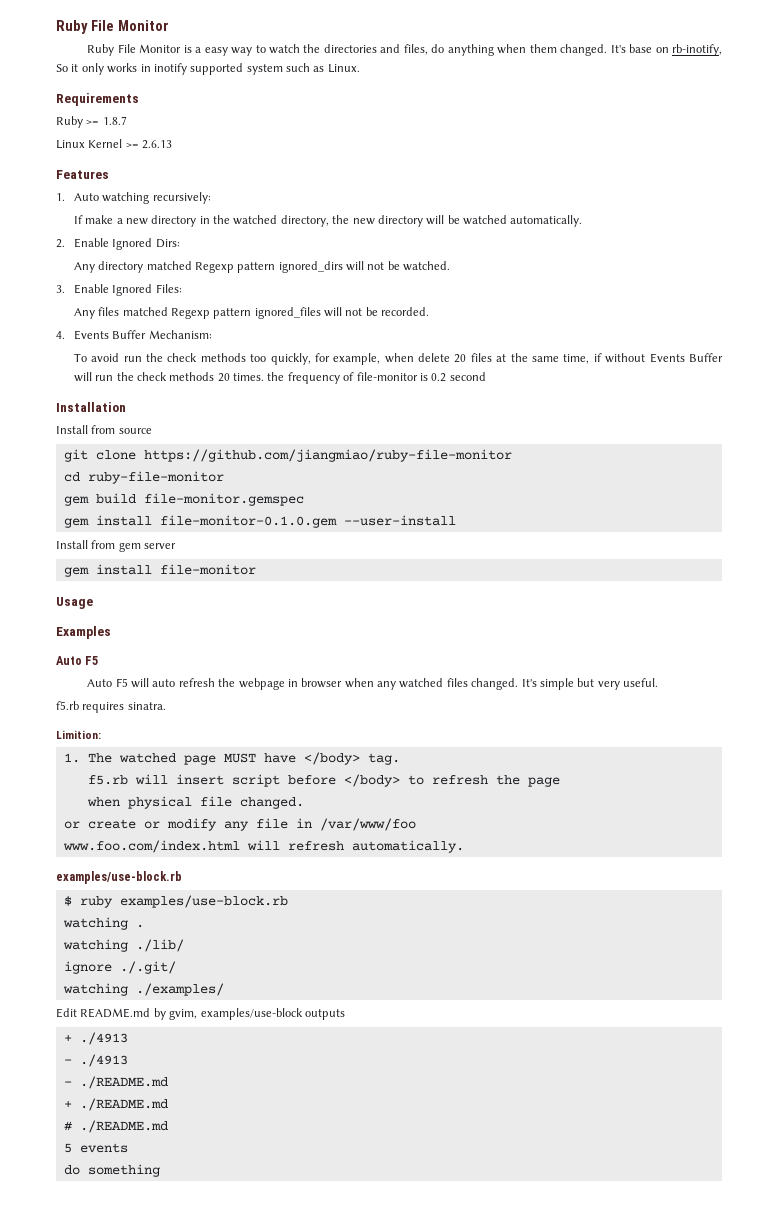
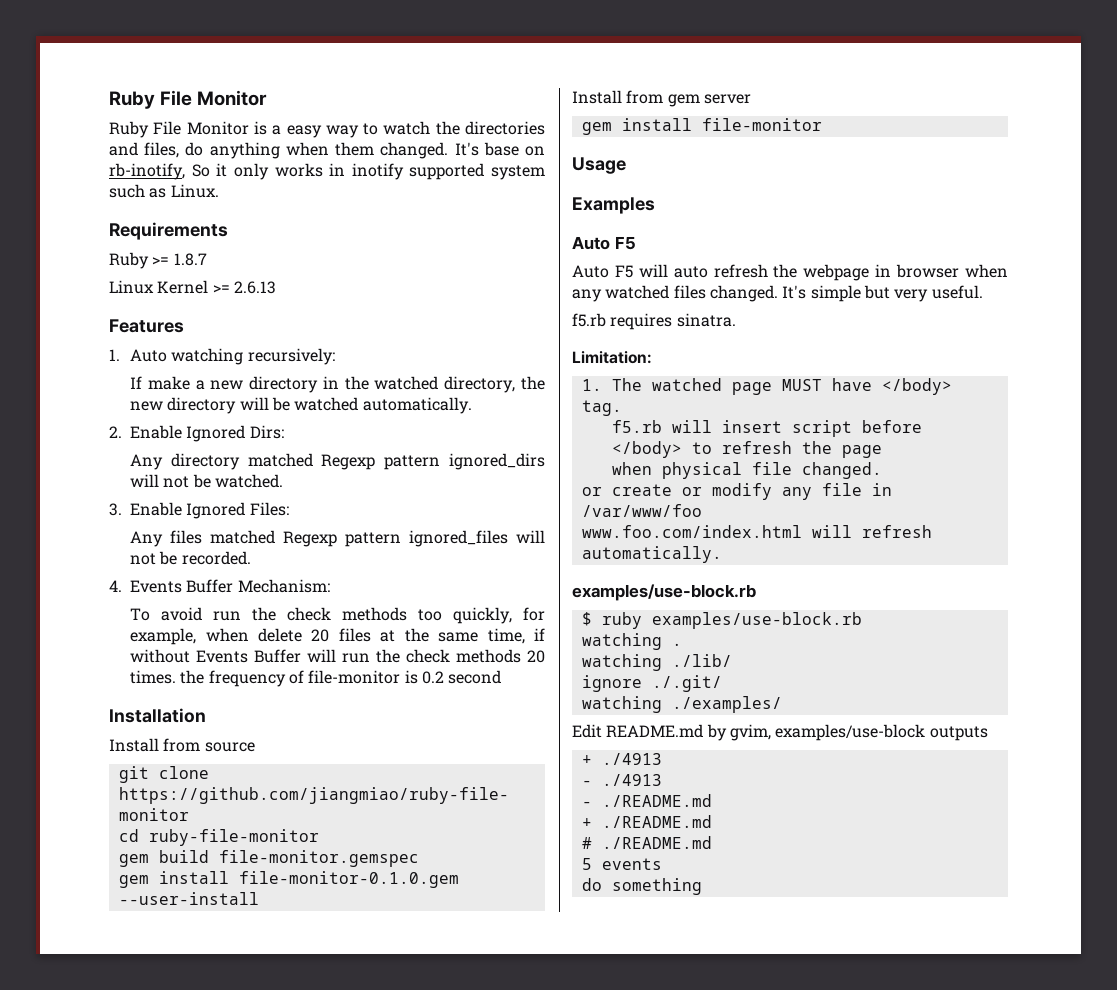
- Limition:
+ Limitation:

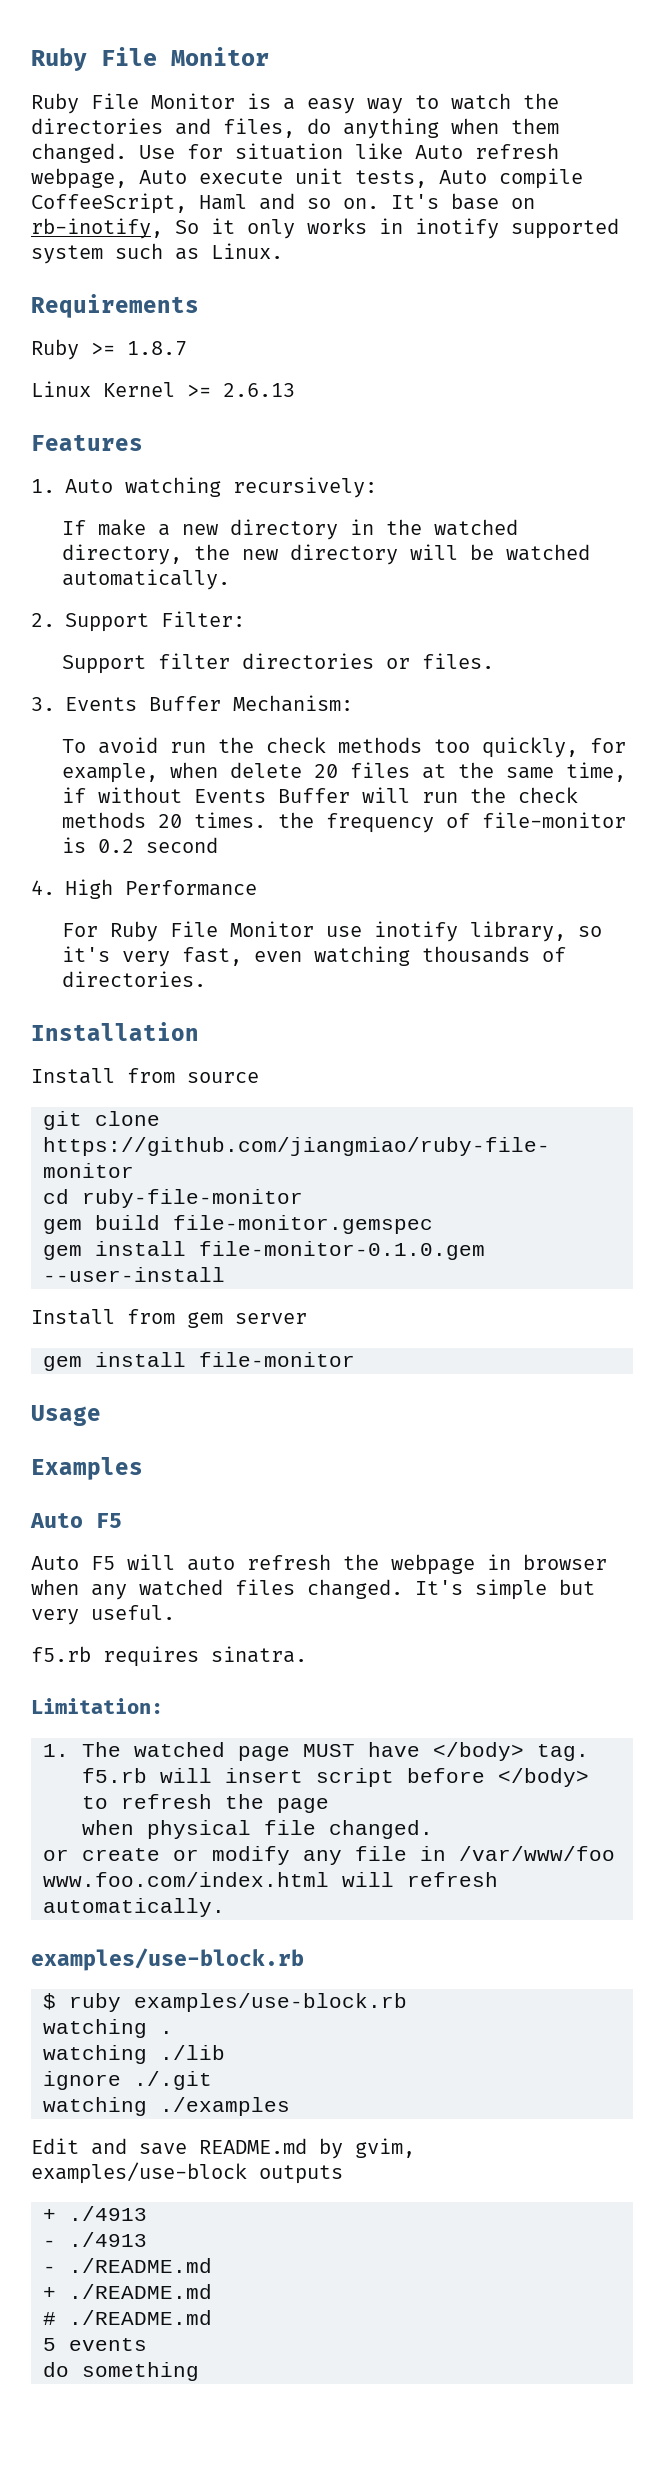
+ Use for situation like Auto refresh webpage, Auto execute unit tests, Auto compile CoffeeScript, Haml and so on.
- 2. Enable Ignored Dirs:
- Any directory matched Regexp pattern ignored_dirs will not be watched.
- 3. Enable Ignored Files:
- Any files matched Regexp pattern ignored_files will not be recorded.
- 4. Events Buffer Mechanism:
+ 2. Support Filter:
+ Support filter directories or files.
+ 3. Events Buffer Mechanism:
+ 4. High Performance
+ For Ruby File Monitor use inotify library, so it's very fast, even watching thousands of directories.
- watching ./lib/
+ watching ./lib
- ignore ./.git/
- watching ./examples/
+ ignore ./.git
+ watching ./examples
- Edit README.md by gvim, examples/use-block outputs
+ Edit and save README.md by gvim, examples/use-block outputs

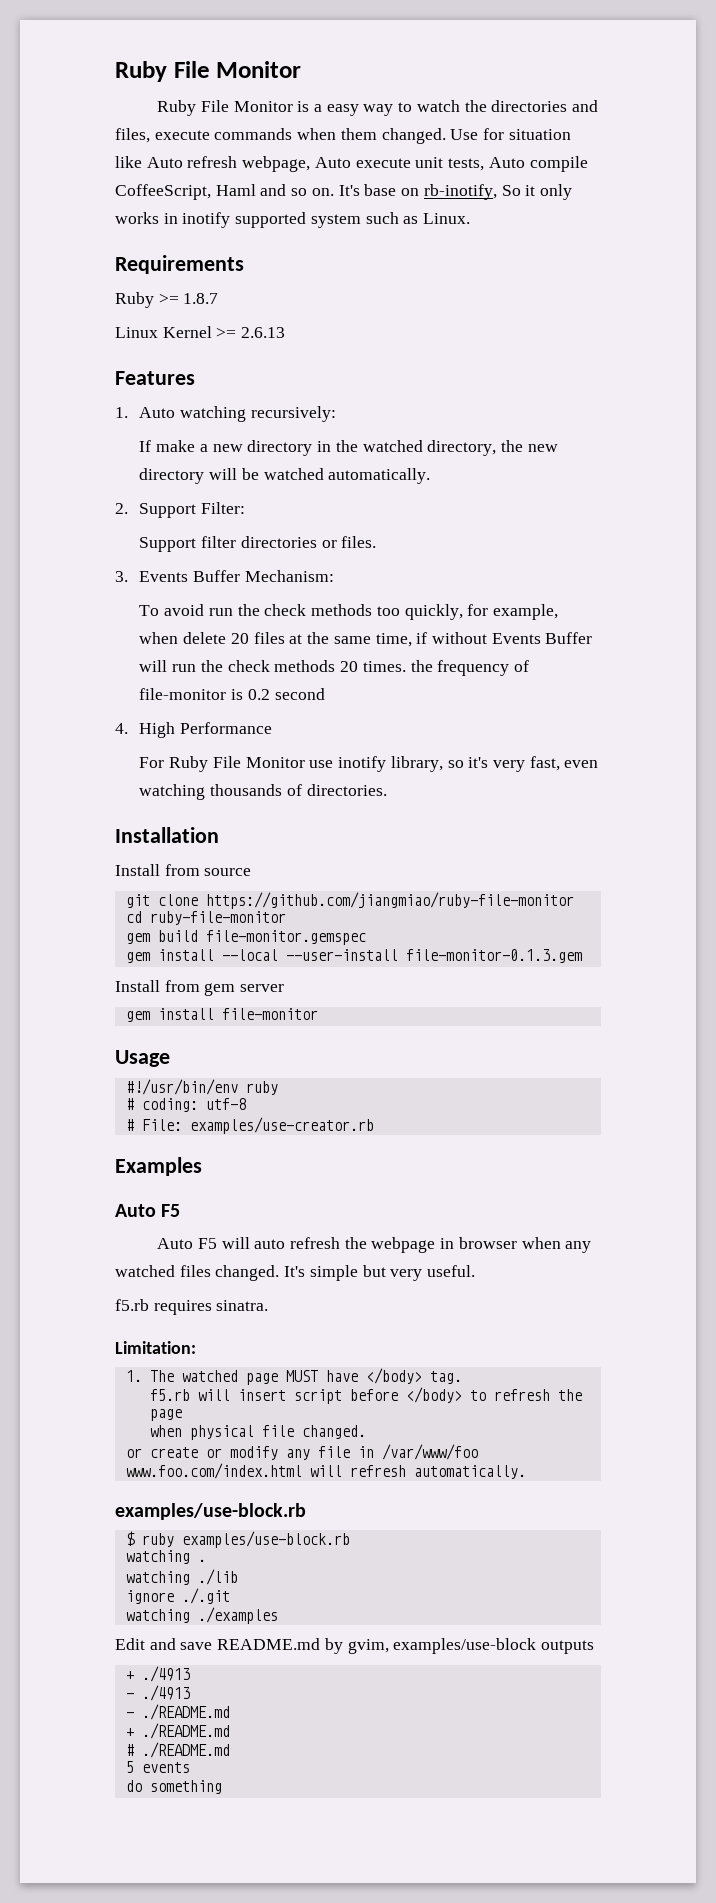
- Ruby File Monitor is a easy way to watch the directories and files, do anything when them changed.
+ Ruby File Monitor is a easy way to watch the directories and files, execute commands when them changed.
- gem install file-monitor-0.1.0.gem --user-install
+ gem install --local --user-install file-monitor-0.1.3.gem
+ #!/usr/bin/env ruby
+ # coding: utf-8
+ # File: examples/use-creator.rb

